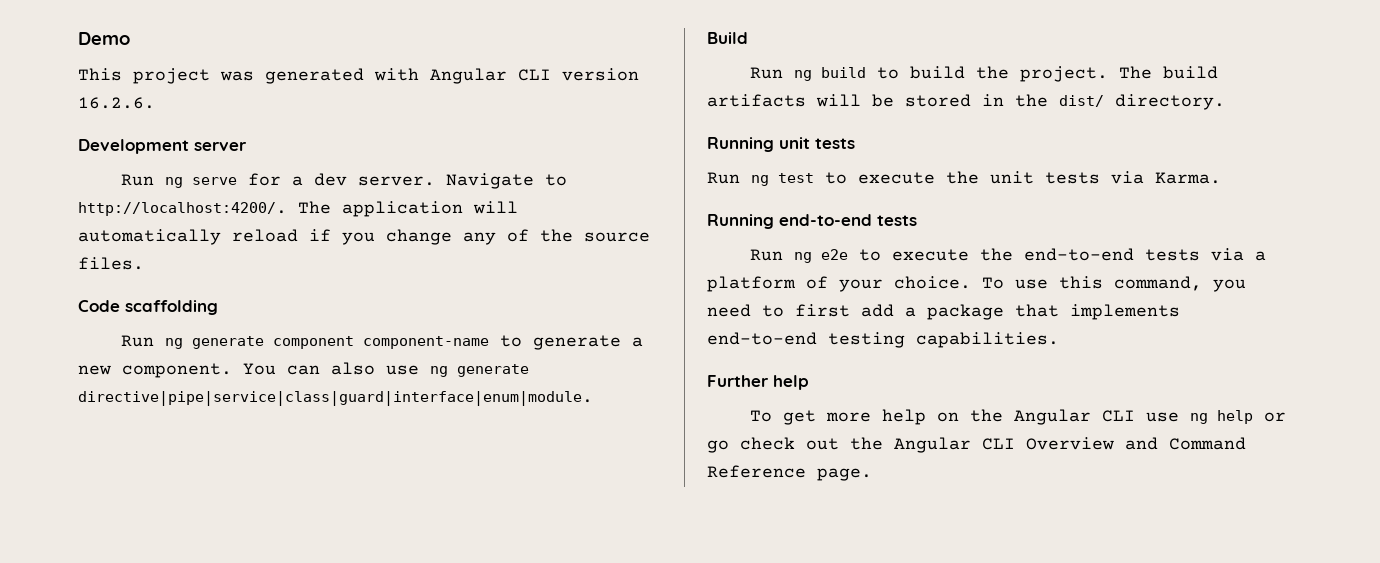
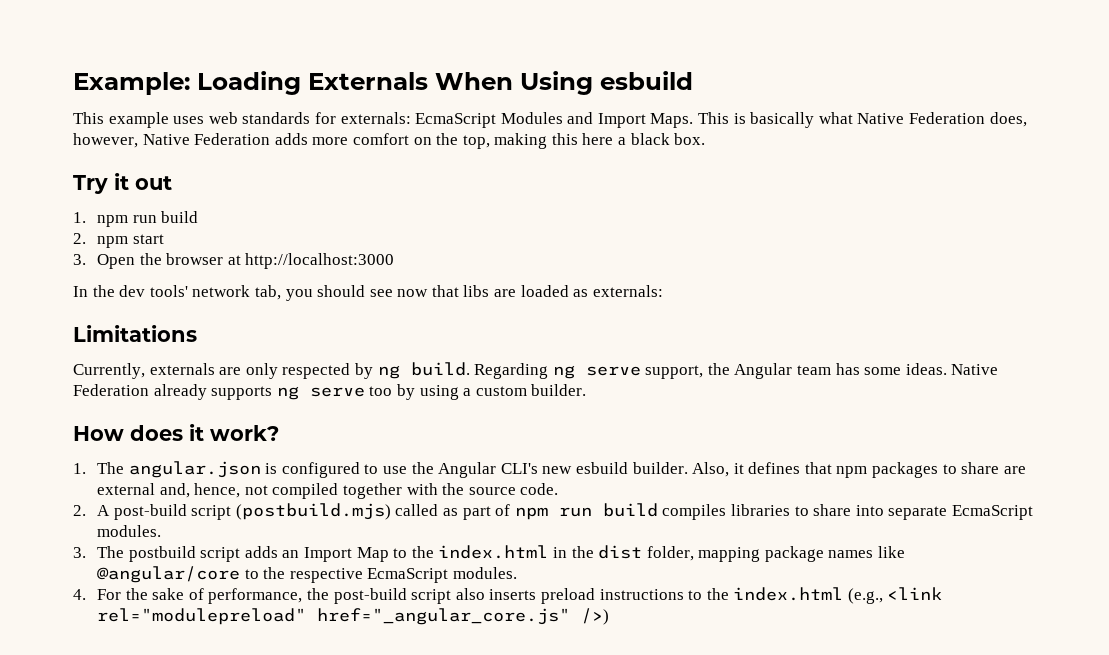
- Demo
- This project was generated with Angular CLI version 16.2.6.
- Development server
- Run ng serve for a dev server. Navigate to http://localhost:4200/. The application will automatically reload if you change any of the source files.
- Code scaffolding
- Run ng generate component component-name to generate a new component. You can also use ng generate directive|pipe|service|class|guard|interface|enum|module.
- Build
- Run ng build to build the project. The build artifacts will be stored in the dist/ directory.
- Running unit tests
- Run ng test to execute the unit tests via Karma.
- Running end-to-end tests
- Run ng e2e to execute the end-to-end tests via a platform of your choice. To use this command, you need to first add a package that implements end-to-end testing capabilities.
- Further help
- To get more help on the Angular CLI use ng help or go check out the Angular CLI Overview and Command Reference page.
+ Example: Loading Externals When Using esbuild
+ This example uses web standards for externals: EcmaScript Modules and Import Maps. This is basically what Native Federation does, however, Native Federation adds more comfort on the top, making this here a black box.
+ Try it out
+ 1. npm run build
+ 2. npm start
+ 3. Open the browser at http://localhost:3000
+ In the dev tools' network tab, you should see now that libs are loaded as externals:
+ Limitations
+ Currently, externals are only respected by ng build. Regarding ng serve support, the Angular team has some ideas. Native Federation already supports ng serve too by using a custom builder.
+ How does it work?
+ 1. The angular.json is configured to use the Angular CLI's new esbuild builder. Also, it defines that npm packages to share are external and, hence, not compiled together with the source code.
+ 2. A post-build script (postbuild.mjs) called as part of npm run build compiles libraries to share into separate EcmaScript modules.
+ 3. The postbuild script adds an Import Map to the index.html in the dist folder, mapping package names like @angular/core to the respective EcmaScript modules.
+ 4. For the sake of performance, the post-build script also inserts preload instructions to the index.html (e.g., <link rel="modulepreload" href="_angular_core.js" />)

